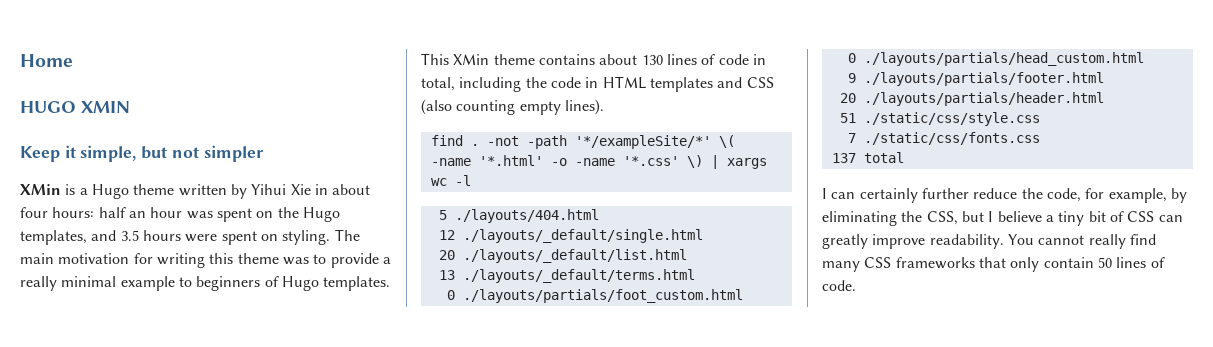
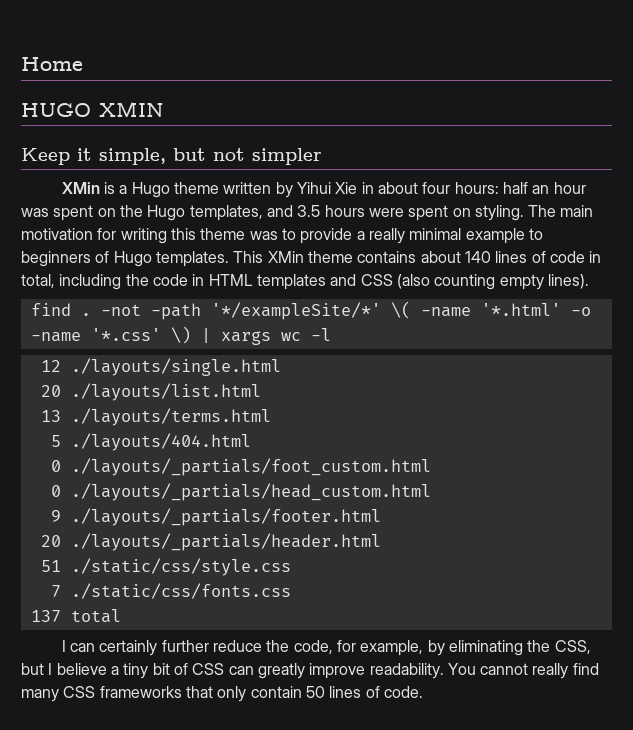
- This XMin theme contains about 130 lines of code in total, including the code in HTML templates and CSS (also counting empty lines).
+ This XMin theme contains about 140 lines of code in total, including the code in HTML templates and CSS (also counting empty lines).
+ 12 ./layouts/single.html
+ 20 ./layouts/list.html
+ 13 ./layouts/terms.html
  5 ./layouts/404.html
- 12 ./layouts/_default/single.html
- 20 ./layouts/_default/list.html
- 13 ./layouts/_default/terms.html
- 0 ./layouts/partials/foot_custom.html
- 0 ./layouts/partials/head_custom.html
- 9 ./layouts/partials/footer.html
- 20 ./layouts/partials/header.html
+ 0 ./layouts/_partials/foot_custom.html
+ 0 ./layouts/_partials/head_custom.html
+ 9 ./layouts/_partials/footer.html
+ 20 ./layouts/_partials/header.html

